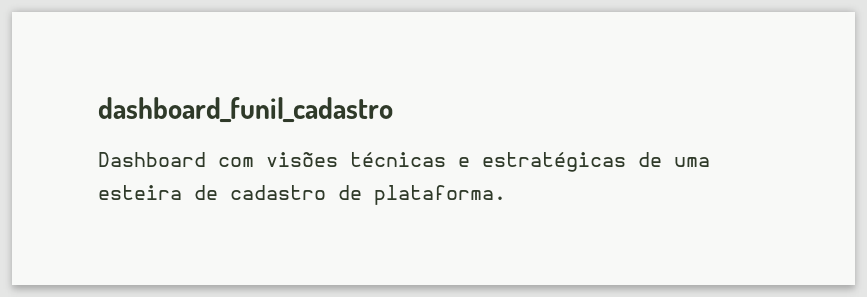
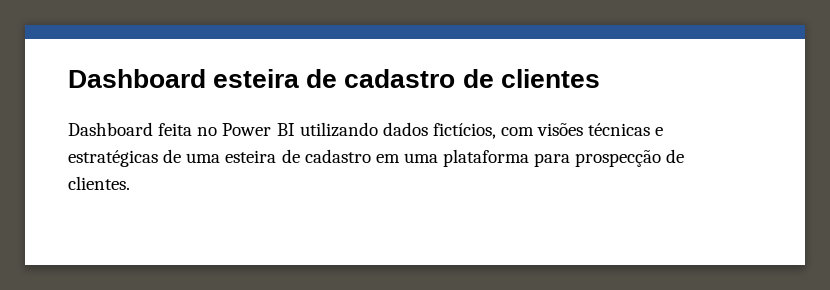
- dashboard_funil_cadastro
- Dashboard com visões técnicas e estratégicas de uma esteira de cadastro de plataforma.
+ Dashboard esteira de cadastro de clientes
+ Dashboard feita no Power BI utilizando dados fictícios, com visões técnicas e estratégicas de uma esteira de cadastro em uma plataforma para prospecção de clientes.

